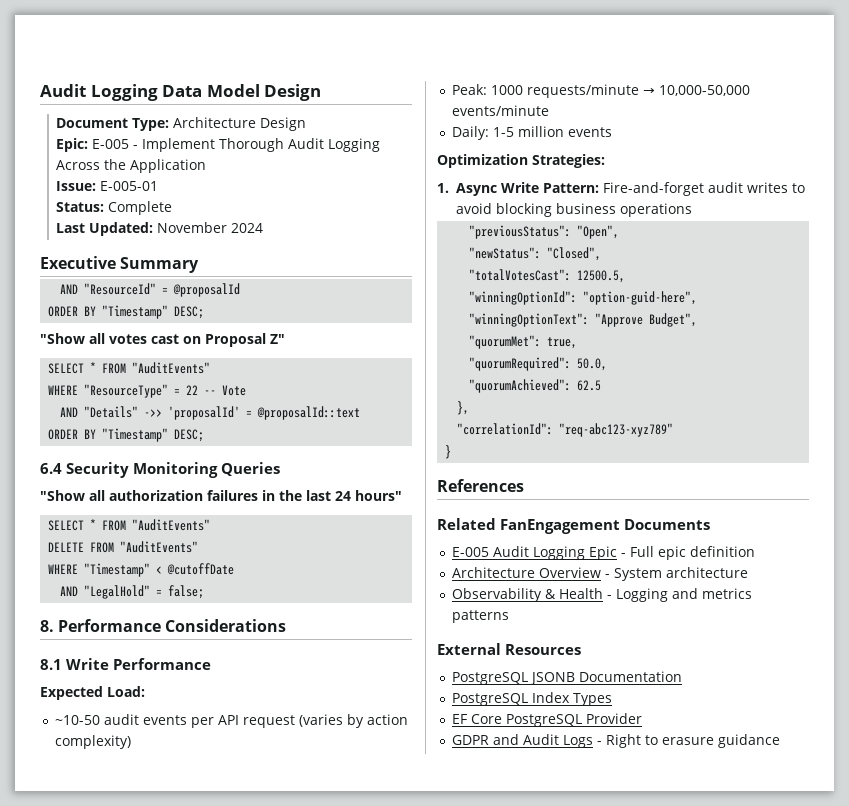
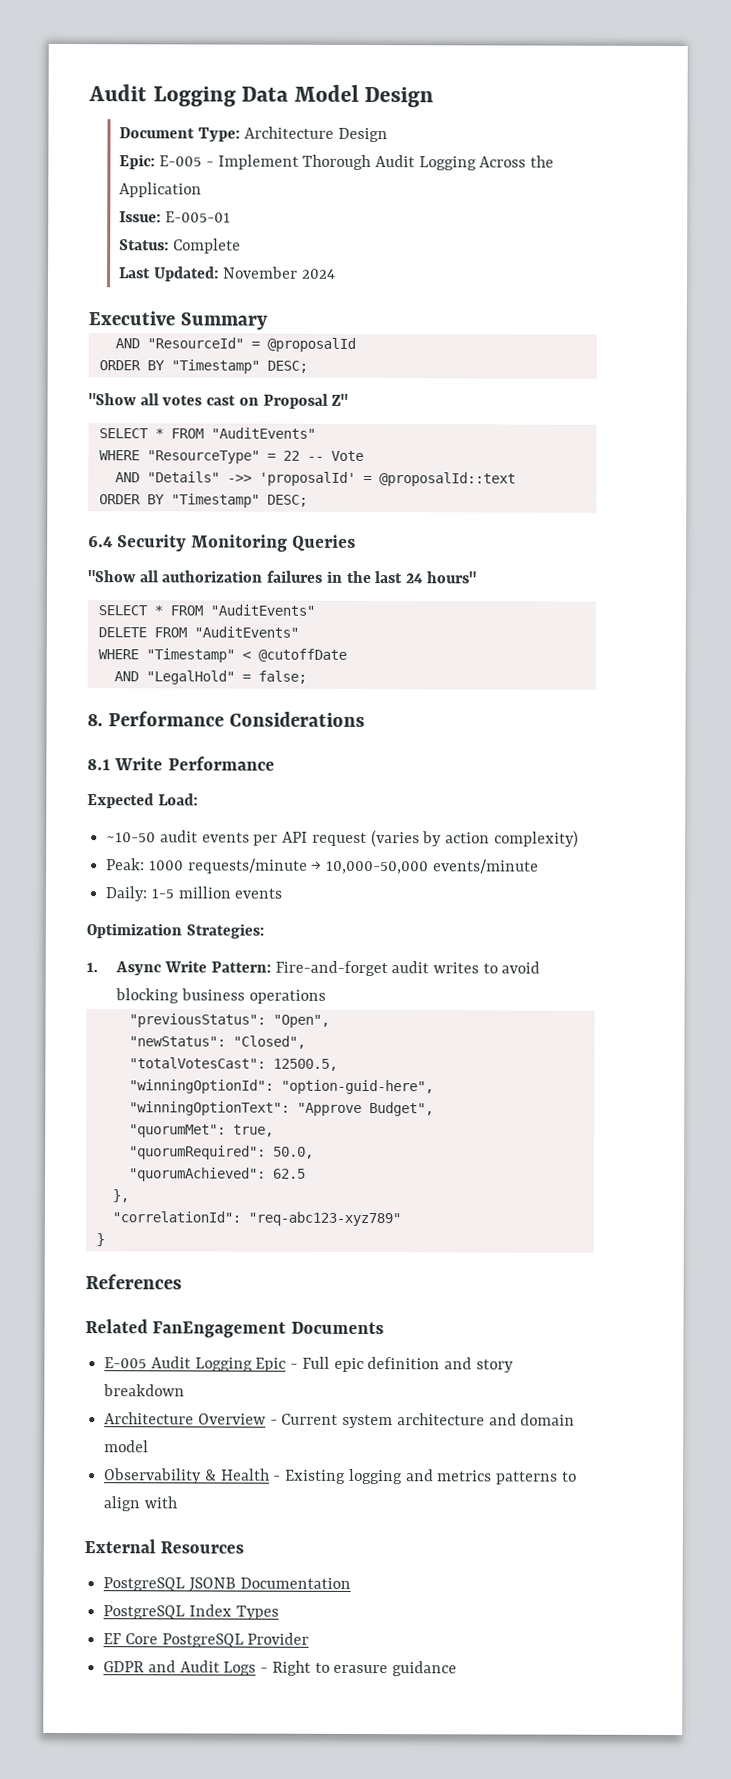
- E-005 Audit Logging Epic - Full epic definition
+ E-005 Audit Logging Epic - Full epic definition and story breakdown
- Architecture Overview - System architecture
+ Architecture Overview - Current system architecture and domain model
- Observability & Health - Logging and metrics patterns
+ Observability & Health - Existing logging and metrics patterns to align with

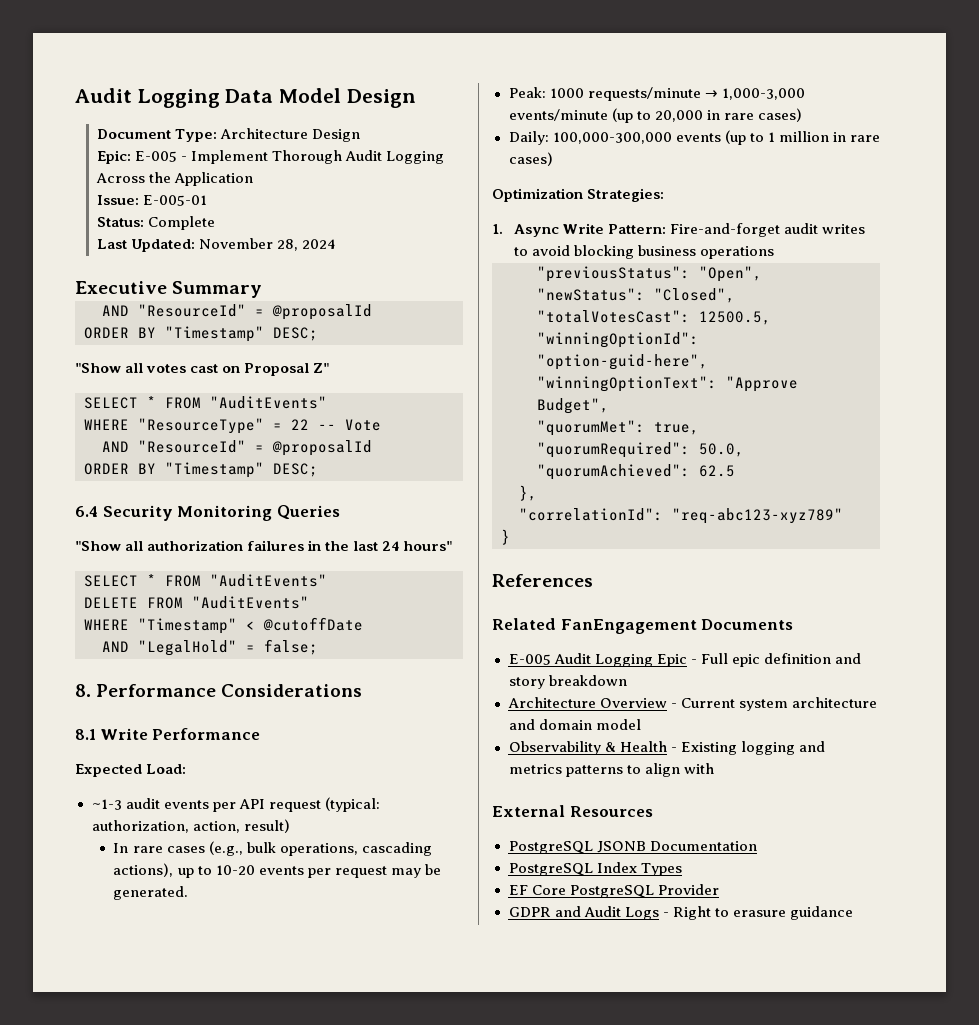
- Last Updated: November 2024
+ Last Updated: November 28, 2024
  WHERE "ResourceType" = 22 -- Vote
- AND "Details" ->> 'proposalId' = @proposalId::text
+ AND "ResourceId" = @proposalId
- ~10-50 audit events per API request (varies by action complexity)
+ ~1-3 audit events per API request (typical: authorization, action, result)
+ In rare cases (e.g., bulk operations, cascading actions), up to 10-20 events per request may be generated.
- Peak: 1000 requests/minute → 10,000-50,000 events/minute
- Daily: 1-5 million events
+ Peak: 1000 requests/minute → 1,000-3,000 events/minute (up to 20,000 in rare cases)
+ Daily: 100,000-300,000 events (up to 1 million in rare cases)

